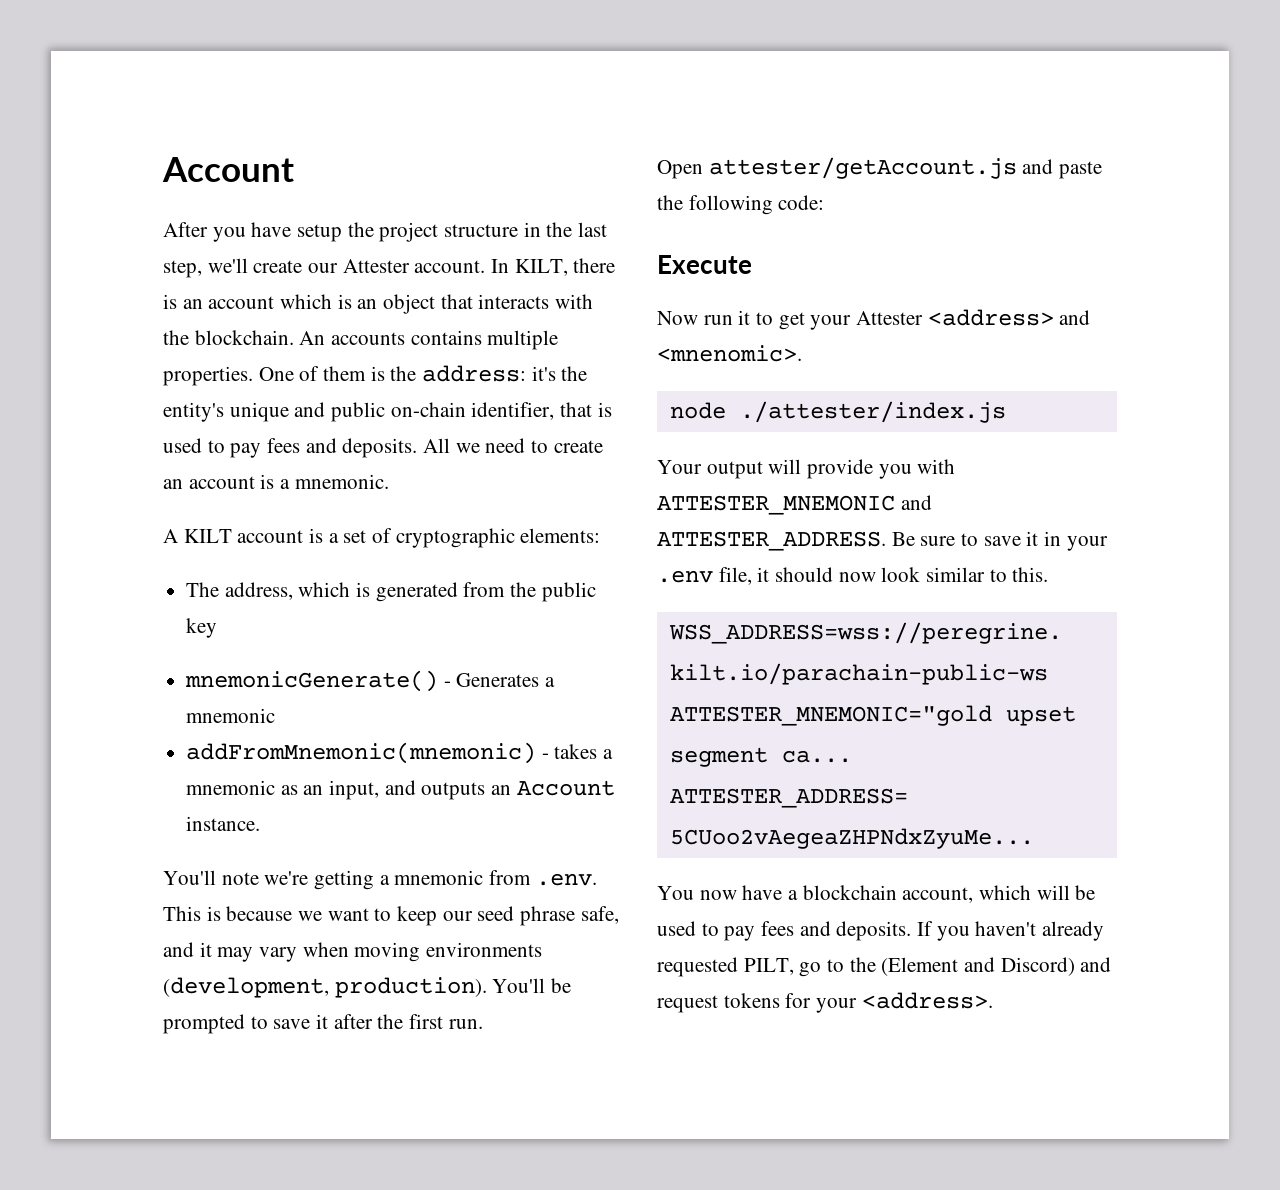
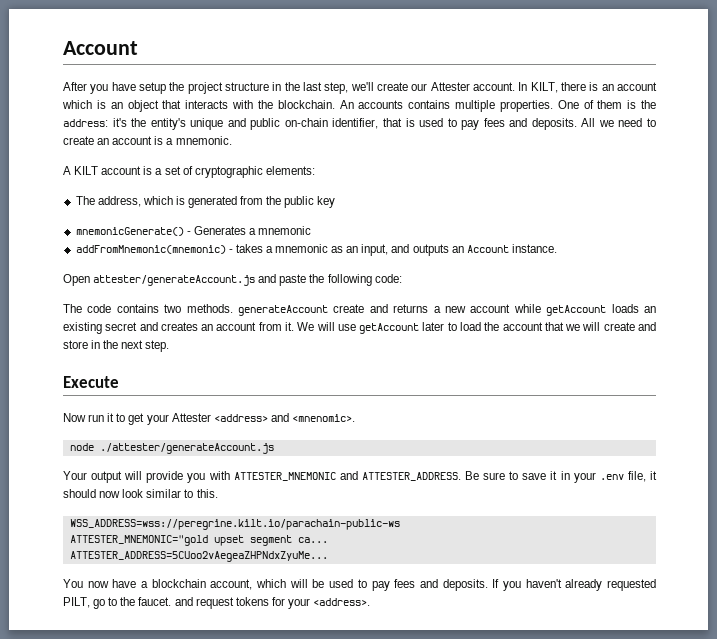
- You'll note we're getting a mnemonic from .env. This is because we want to keep our seed phrase safe, and it may vary when moving environments (development, production). You'll be prompted to save it after the first run.
- Open attester/getAccount.js and paste the following code:
+ Open attester/generateAccount.js and paste the following code:
+ The code contains two methods. generateAccount create and returns a new account while getAccount loads an existing secret and creates an account from it. We will use getAccount later to load the account that we will create and store in the next step.
- node ./attester/index.js
+ node ./attester/generateAccount.js
- If you haven't already requested PILT, go to the (Element and Discord) and request tokens for your <address>.
+ If you haven't already requested PILT, go to the faucet. and request tokens for your <address>.

